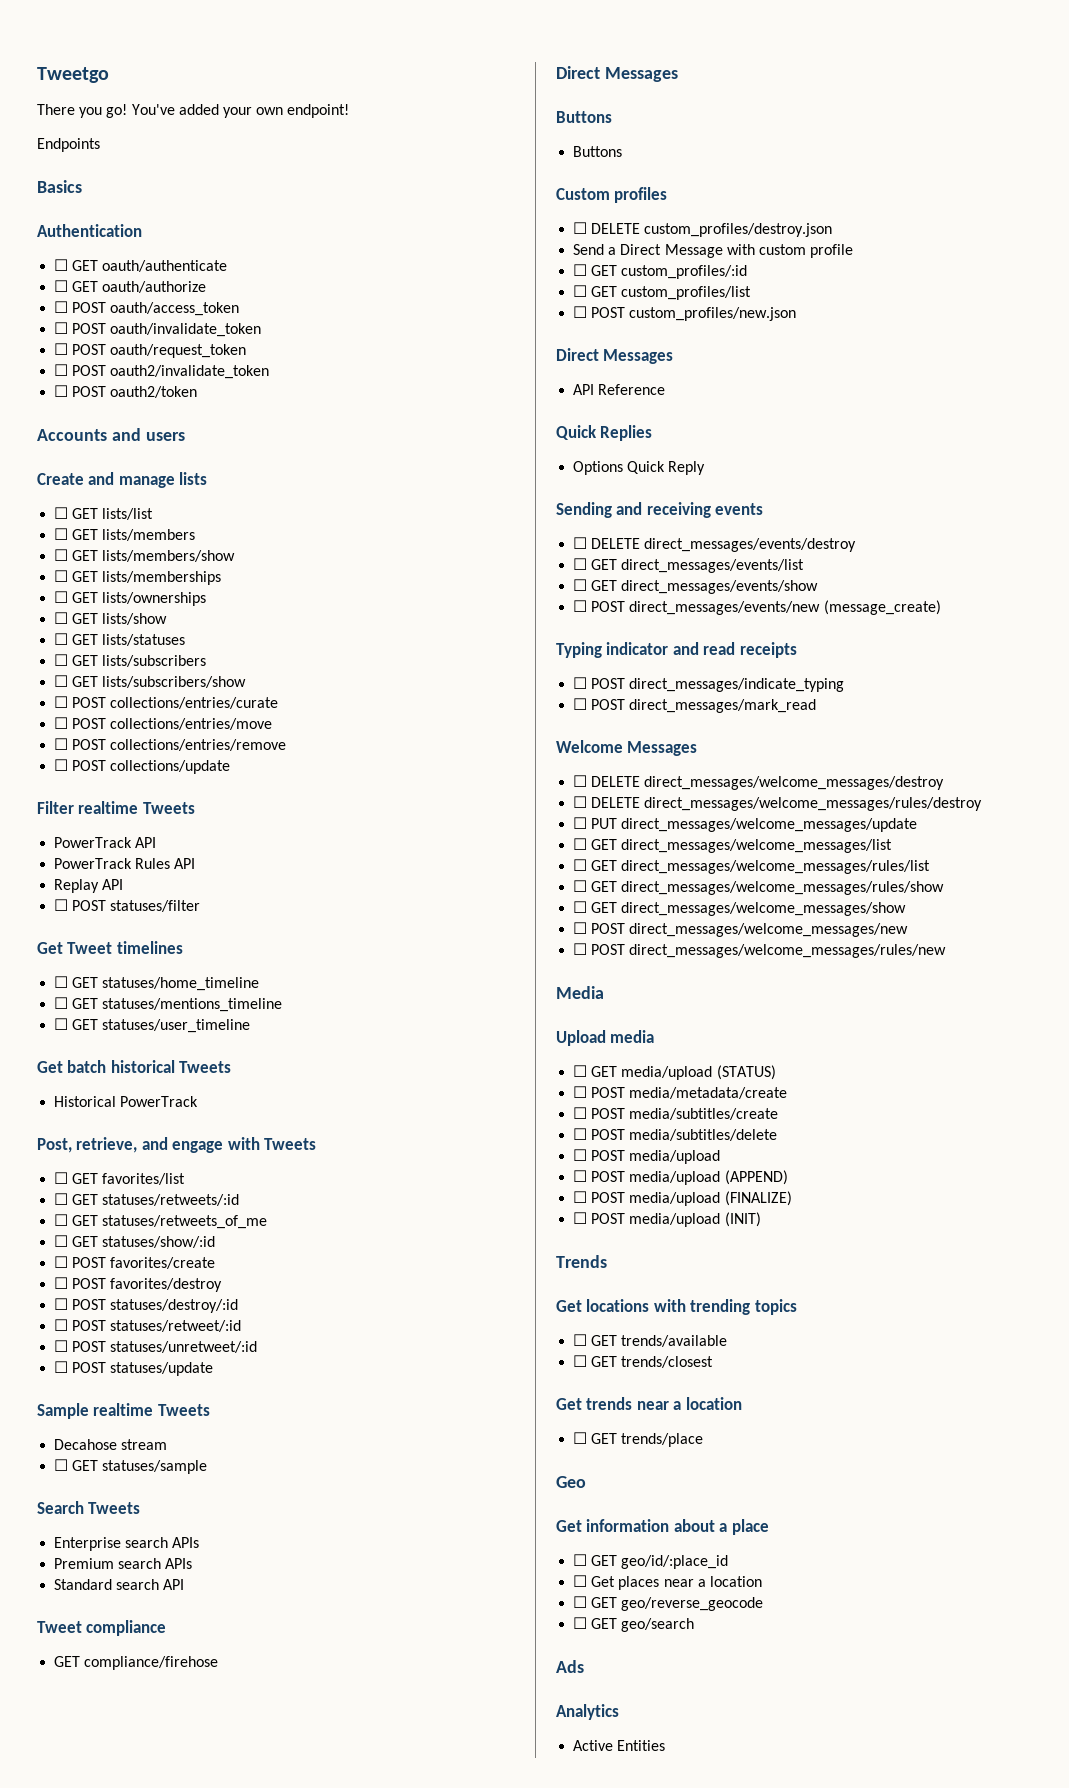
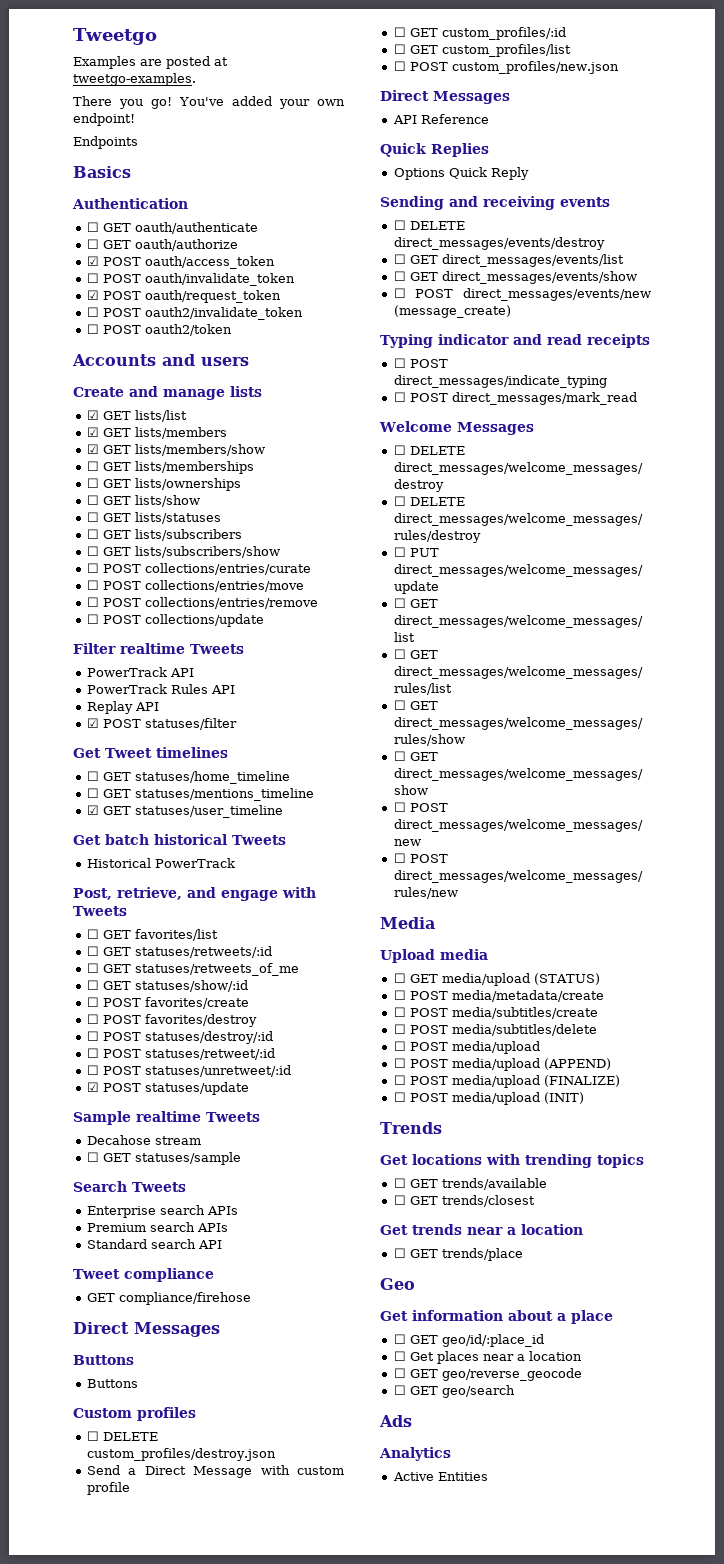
+ Examples are posted at tweetgo-examples.
- ☐ POST oauth/access_token
+ ☑ POST oauth/access_token
- ☐ POST oauth/request_token
+ ☑ POST oauth/request_token
- ☐ GET lists/list
+ ☑ GET lists/list
- ☐ GET lists/members
+ ☑ GET lists/members
- ☐ GET lists/members/show
+ ☑ GET lists/members/show
- ☐ POST statuses/filter
+ ☑ POST statuses/filter
- ☐ GET statuses/user_timeline
+ ☑ GET statuses/user_timeline
- ☐ POST statuses/update
+ ☑ POST statuses/update

